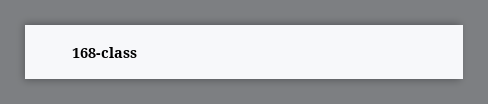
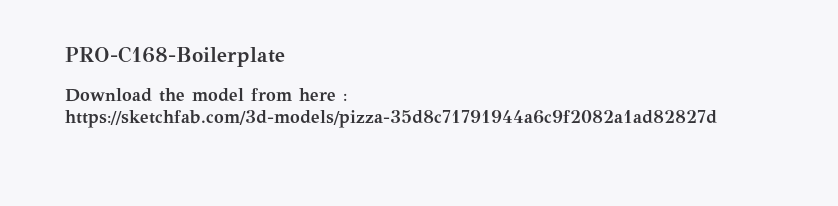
- 168-class
+ PRO-C168-Boilerplate
+ Download the model from here : https://sketchfab.com/3d-models/pizza-35d8c71791944a6c9f2082a1ad82827d

